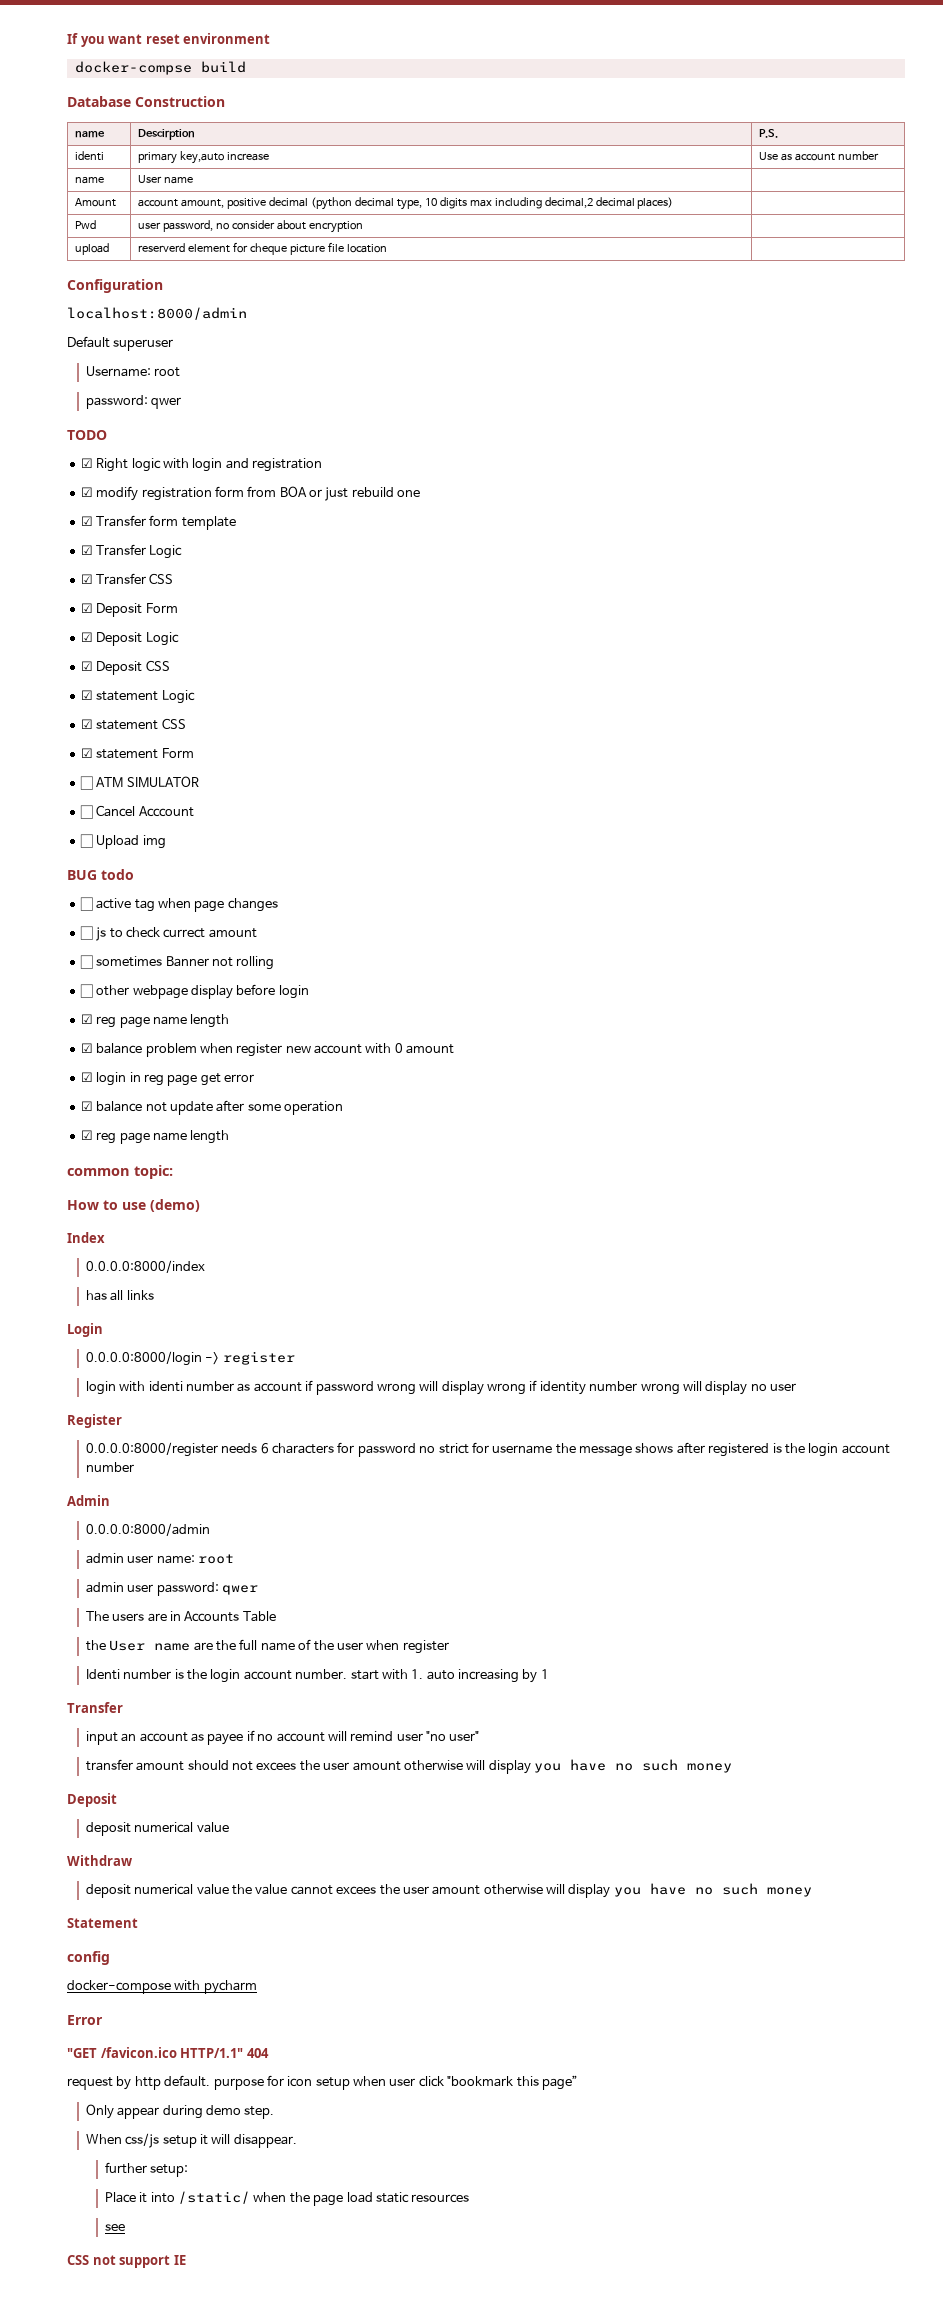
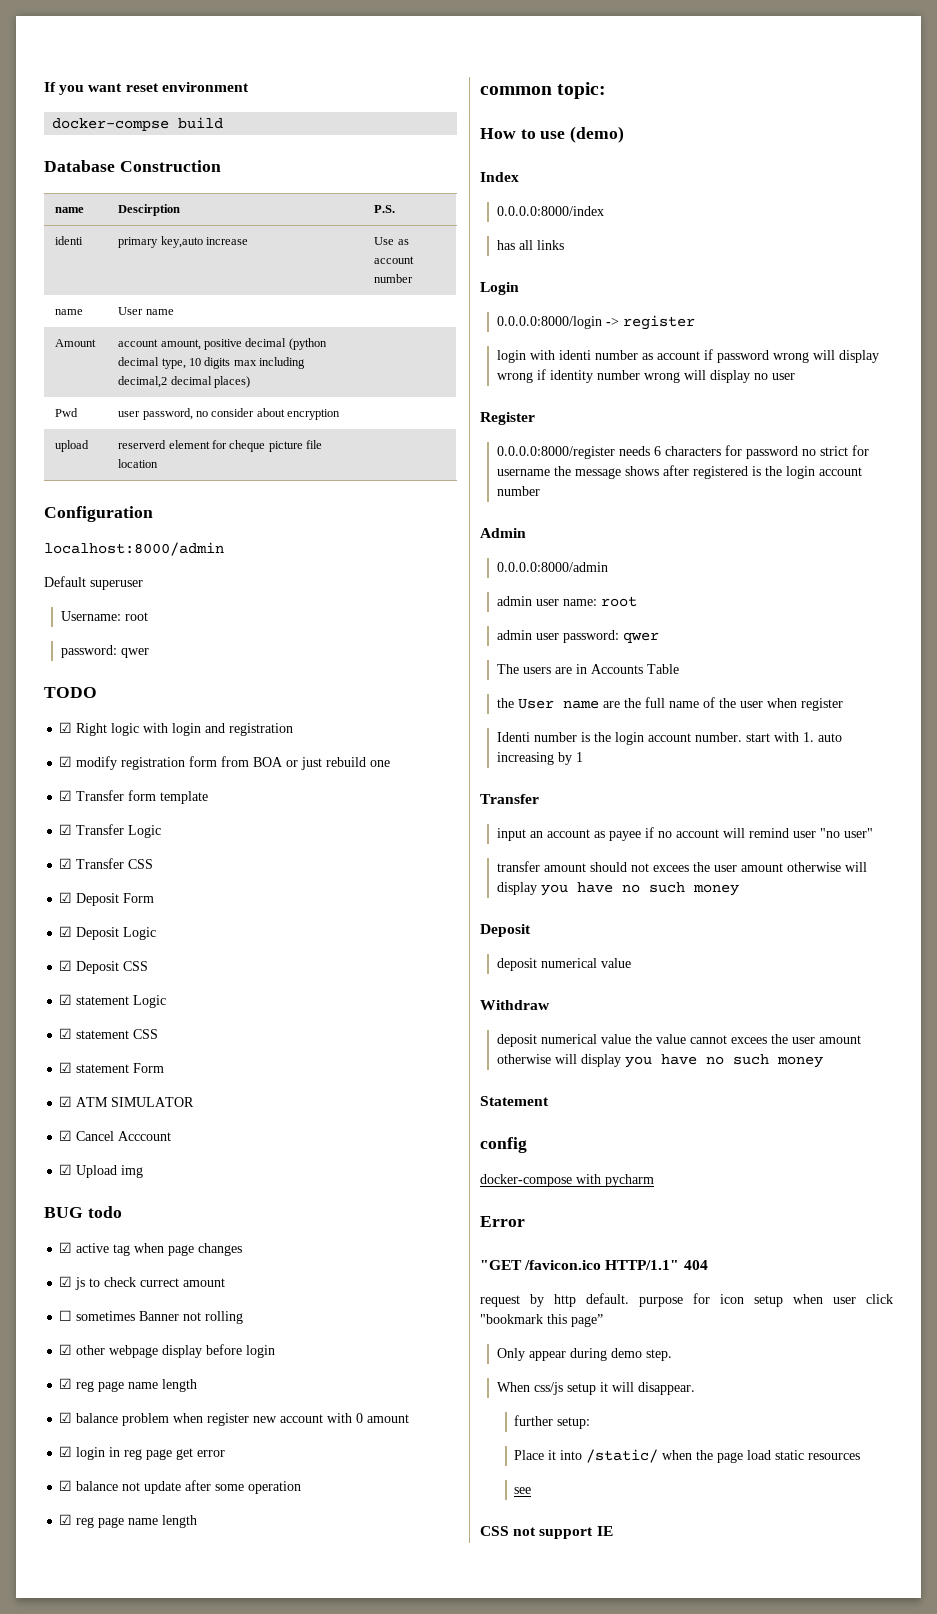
- ☐ ATM SIMULATOR
+ ☑ ATM SIMULATOR
- ☐ Cancel Acccount
+ ☑ Cancel Acccount
- ☐ Upload img
+ ☑ Upload img
- ☐ active tag when page changes
+ ☑ active tag when page changes
- ☐ js to check currect amount
+ ☑ js to check currect amount
- ☐ other webpage display before login
+ ☑ other webpage display before login

